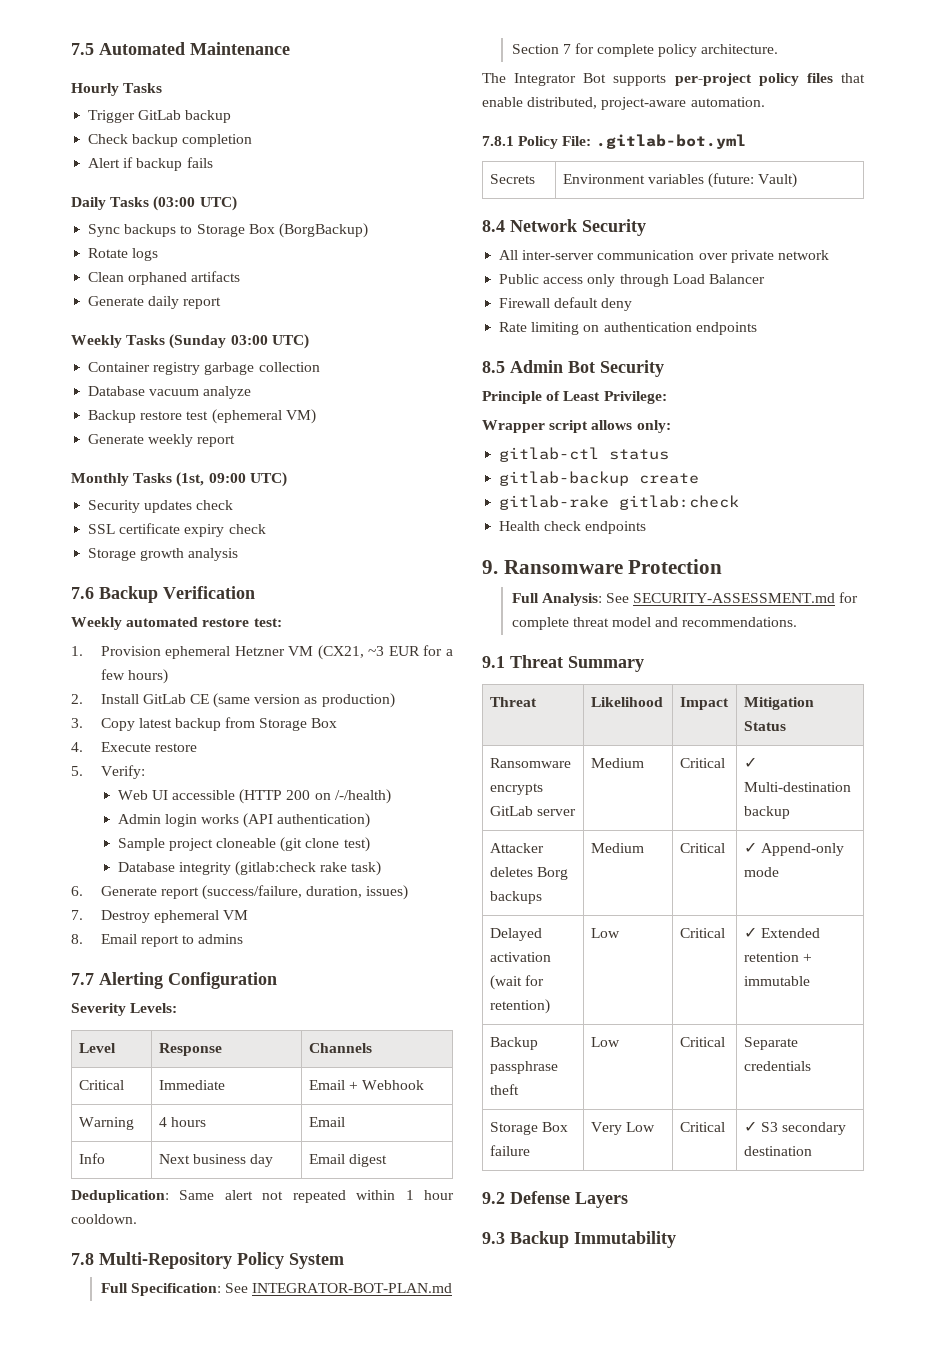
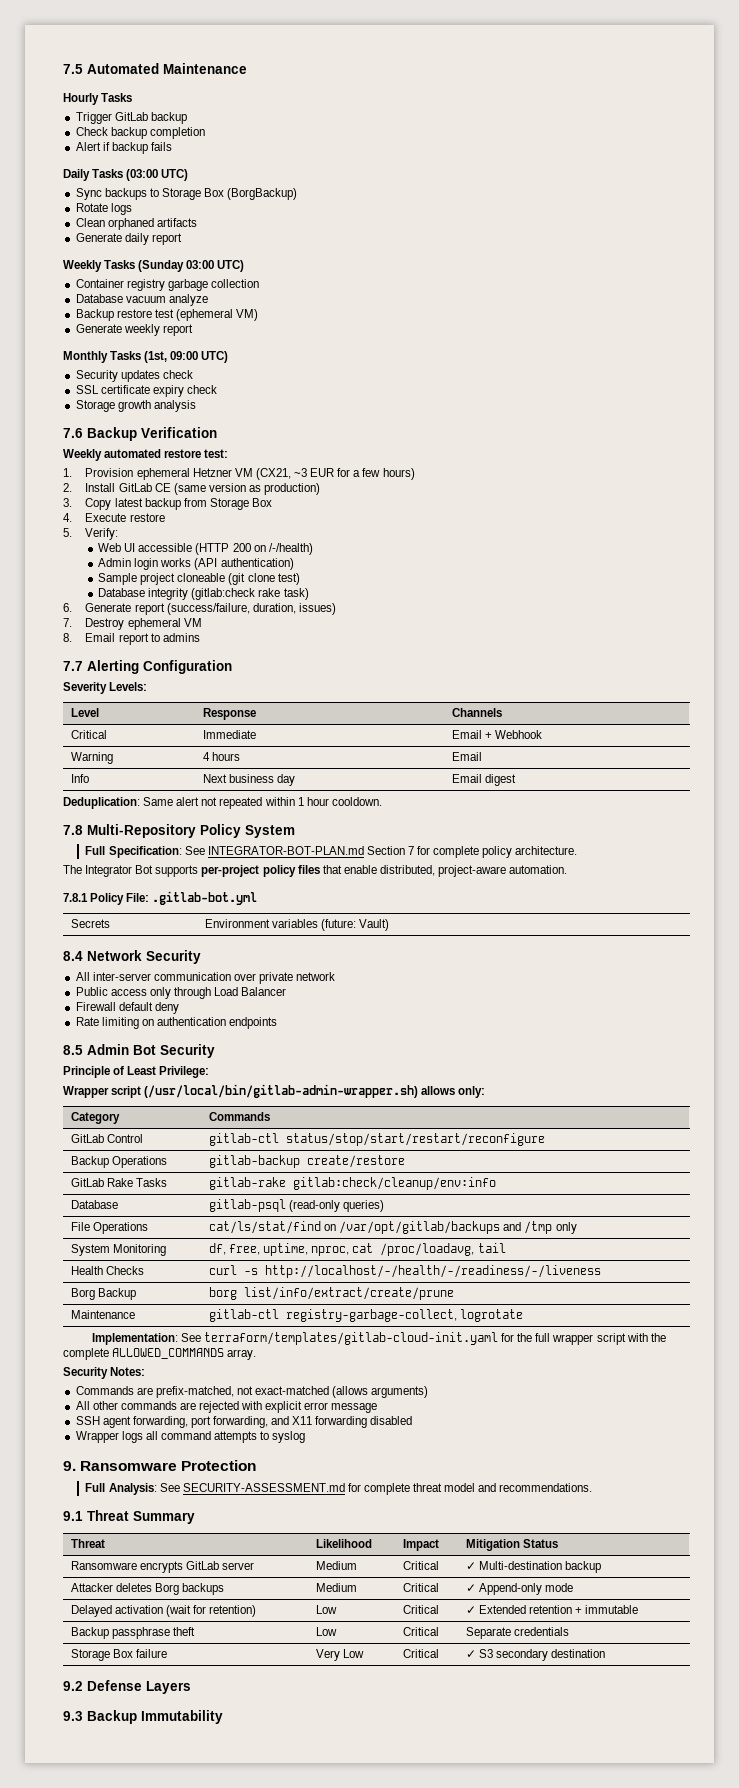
- Wrapper script allows only:
+ Wrapper script (/usr/local/bin/gitlab-admin-wrapper.sh) allows only:
- gitlab-ctl status
- gitlab-backup create
- gitlab-rake gitlab:check
- Health check endpoints
+ Category | Commands
+ GitLab Control | gitlab-ctl status/stop/start/restart/reconfigure
+ Backup Operations | gitlab-backup create/restore
+ GitLab Rake Tasks | gitlab-rake gitlab:check/cleanup/env:info
+ Database | gitlab-psql (read-only queries)
+ File Operations | cat/ls/stat/find on /var/opt/gitlab/backups and /tmp only
+ System Monitoring | df, free, uptime, nproc, cat /proc/loadavg, tail
+ Health Checks | curl -s http://localhost/-/health/-/readiness/-/liveness
+ Borg Backup | borg list/info/extract/create/prune
+ Maintenance | gitlab-ctl registry-garbage-collect, logrotate
+ Implementation: See terraform/templates/gitlab-cloud-init.yaml for the full wrapper script with the complete ALLOWED_COMMANDS array.
+ Security Notes:
+ Commands are prefix-matched, not exact-matched (allows arguments)
+ All other commands are rejected with explicit error message
+ SSH agent forwarding, port forwarding, and X11 forwarding disabled
+ Wrapper logs all command attempts to syslog

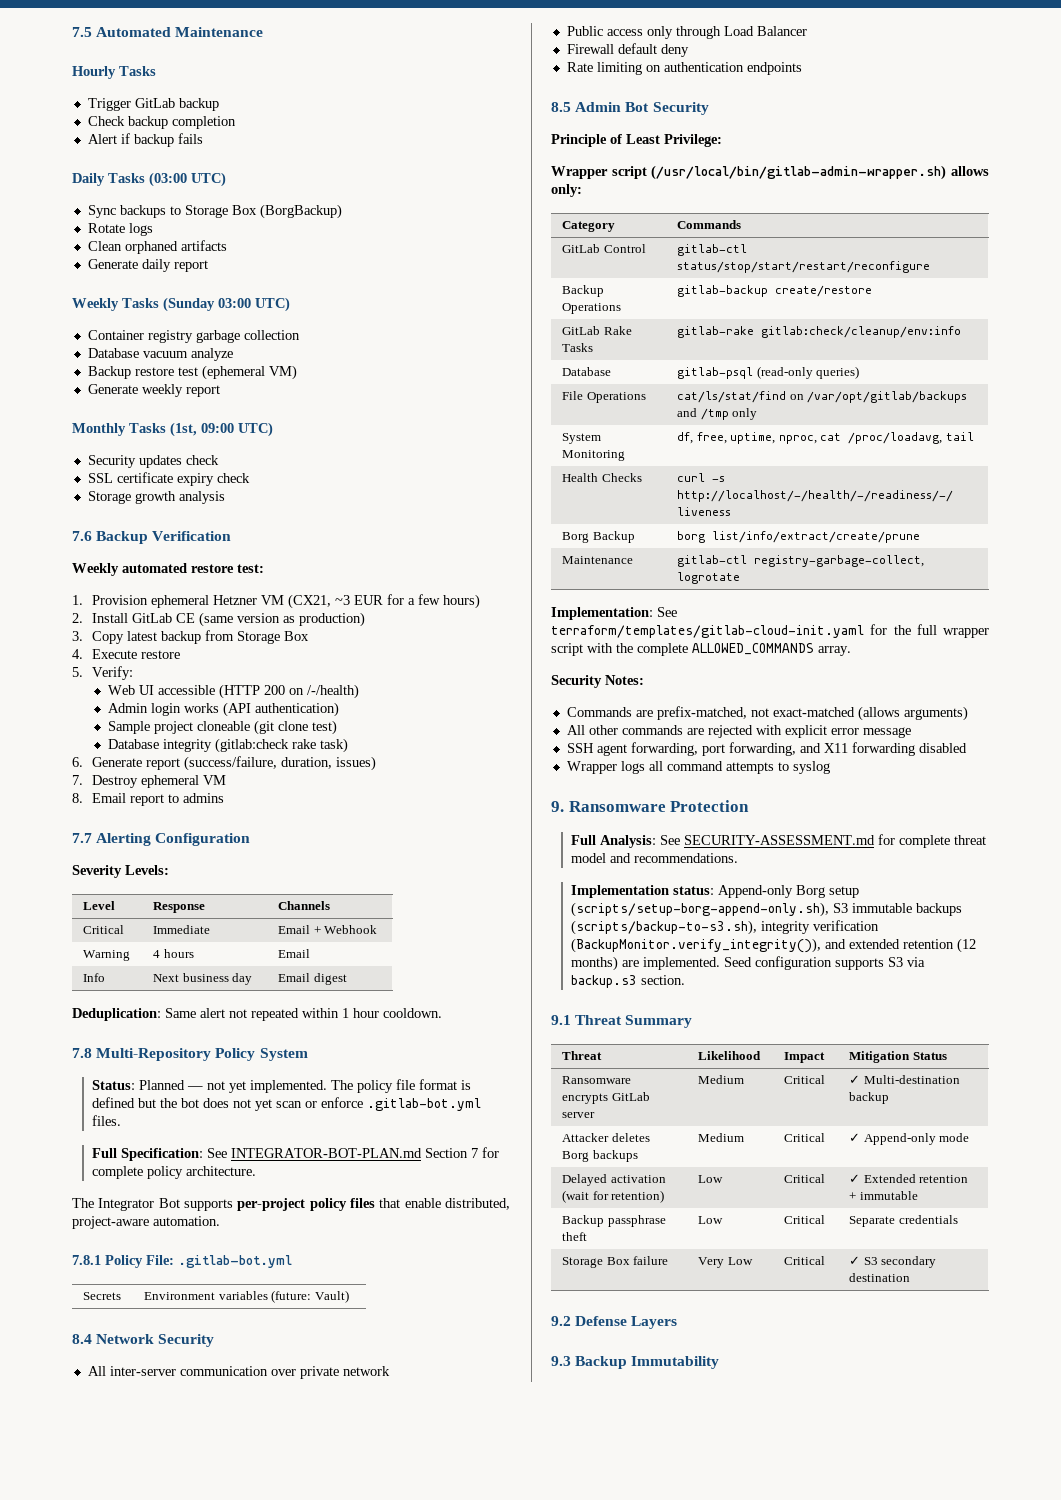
+ Status: Planned — not yet implemented. The policy file format is defined but the bot does not yet scan or enforce .gitlab-bot.yml files.
+ Implementation status: Append-only Borg setup (scripts/setup-borg-append-only.sh), S3 immutable backups (scripts/backup-to-s3.sh), integrity verification (BackupMonitor.verify_integrity()), and extended retention (12 months) are implemented. Seed configuration supports S3 via backup.s3 section.

